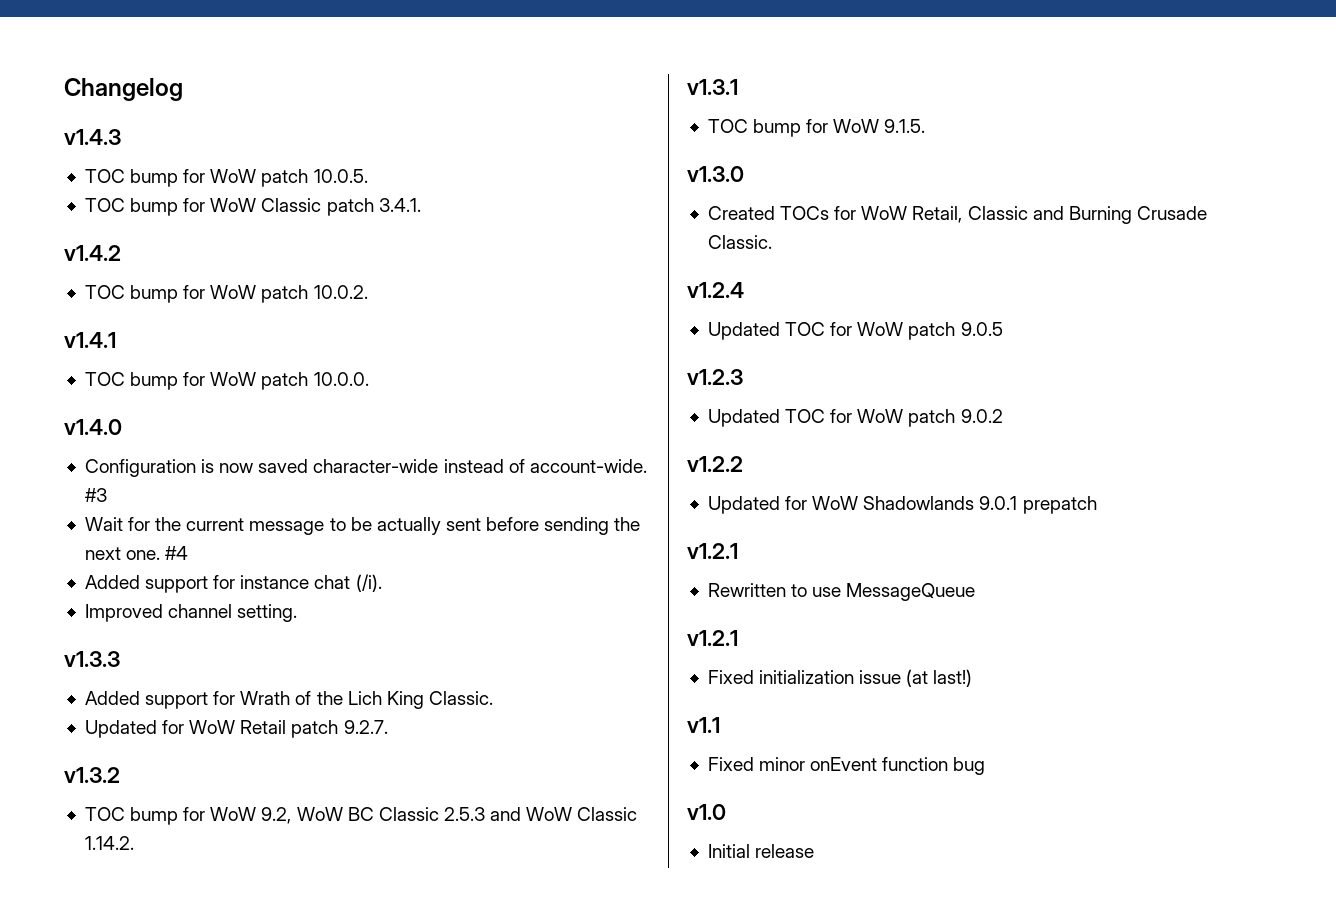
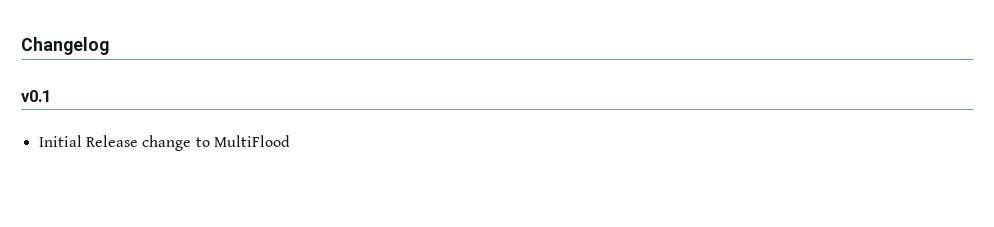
- v1.4.3
- TOC bump for WoW patch 10.0.5.
- TOC bump for WoW Classic patch 3.4.1.
- v1.4.2
- TOC bump for WoW patch 10.0.2.
- v1.4.1
- TOC bump for WoW patch 10.0.0.
- v1.4.0
- Configuration is now saved character-wide instead of account-wide. #3
- Wait for the current message to be actually sent before sending the next one. #4
- Added support for instance chat (/i).
- Improved channel setting.
- v1.3.3
- Added support for Wrath of the Lich King Classic.
- Updated for WoW Retail patch 9.2.7.
- v1.3.2
- TOC bump for WoW 9.2, WoW BC Classic 2.5.3 and WoW Classic 1.14.2.
- v1.3.1
- TOC bump for WoW 9.1.5.
- v1.3.0
- Created TOCs for WoW Retail, Classic and Burning Crusade Classic.
- v1.2.4
- Updated TOC for WoW patch 9.0.5
- v1.2.3
- Updated TOC for WoW patch 9.0.2
- v1.2.2
- Updated for WoW Shadowlands 9.0.1 prepatch
- v1.2.1
- Rewritten to use MessageQueue
- v1.2.1
- Fixed initialization issue (at last!)
- v1.1
- Fixed minor onEvent function bug
- v1.0
- Initial release
+ v0.1
+ Initial Release change to MultiFlood

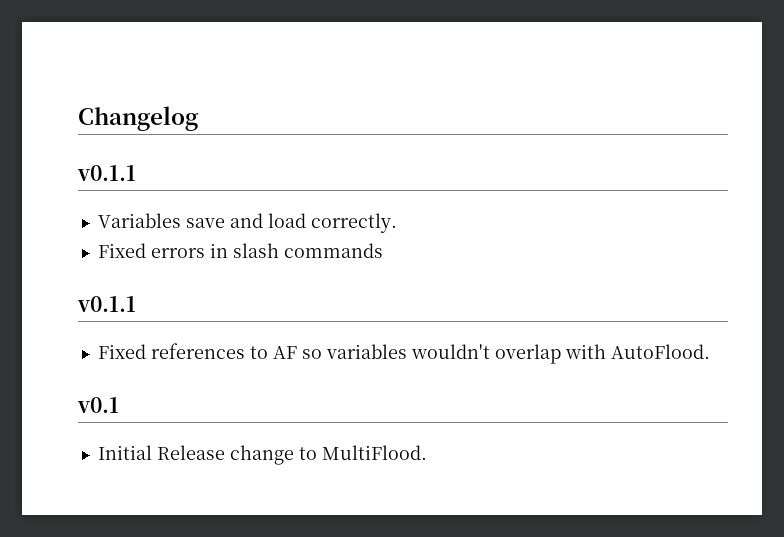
  Changelog
+ v0.1.1
+ Variables save and load correctly.
+ Fixed errors in slash commands
+ v0.1.1
+ Fixed references to AF so variables wouldn't overlap with AutoFlood.
- Initial Release change to MultiFlood
+ Initial Release change to MultiFlood.

